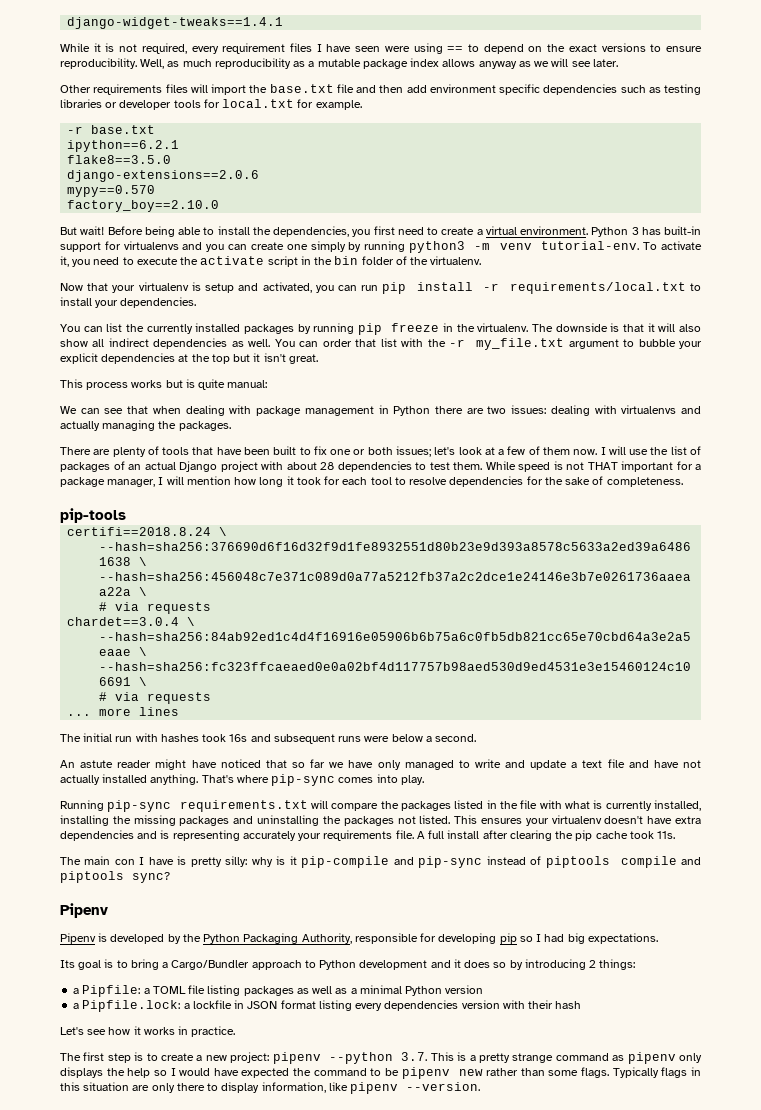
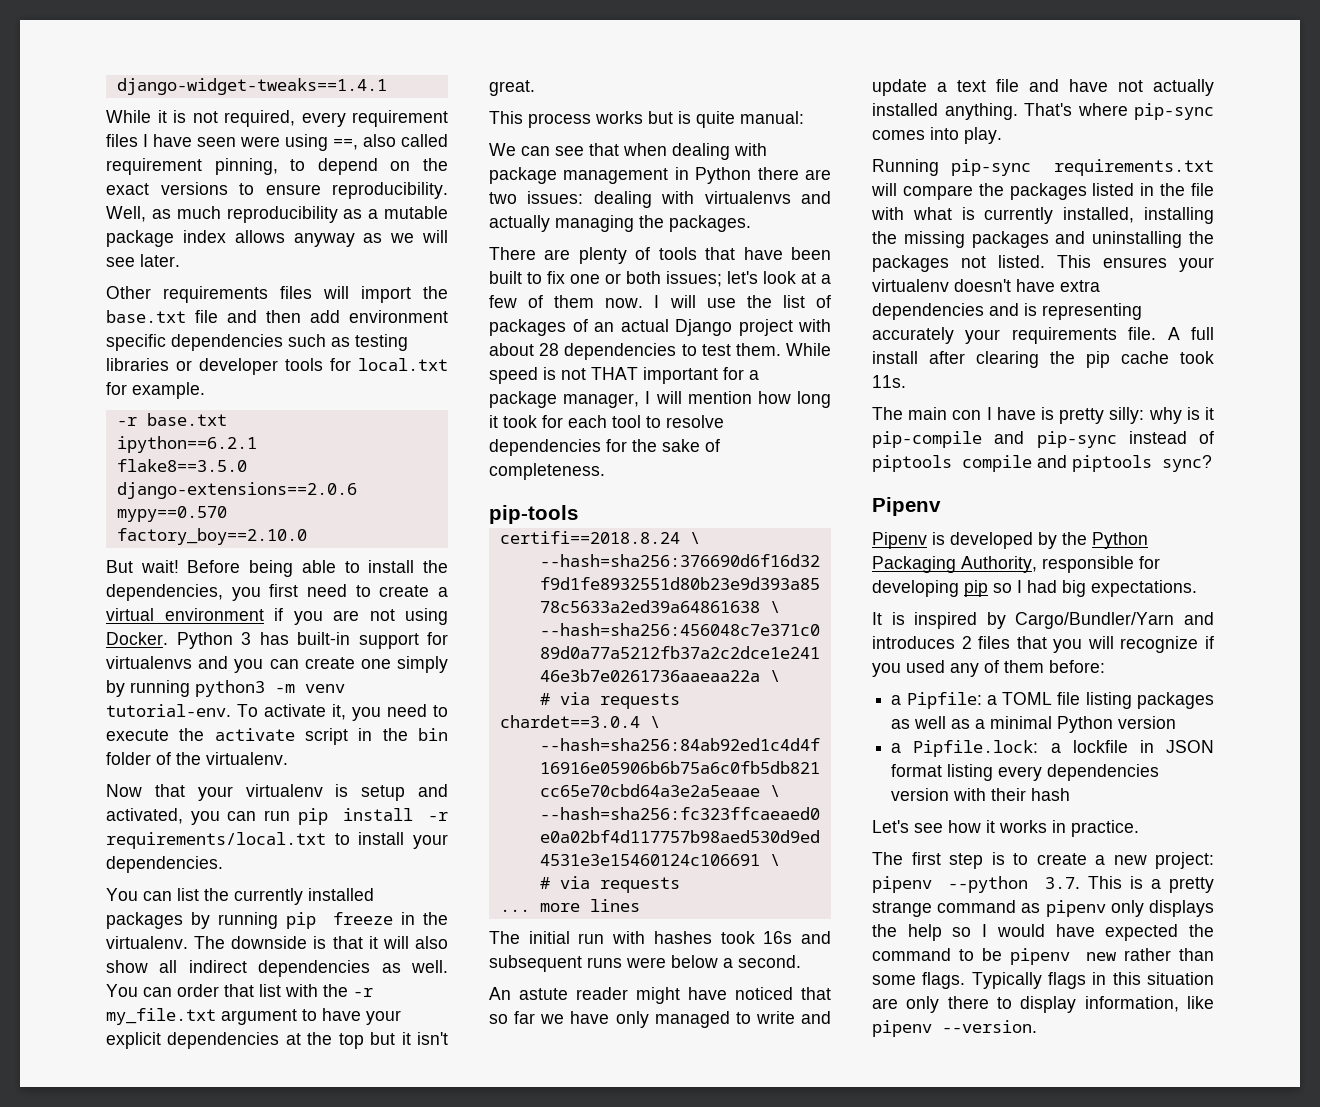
- While it is not required, every requirement files I have seen were using == to depend on the exact versions to ensure reproducibility.
+ While it is not required, every requirement files I have seen were using ==, also called requirement pinning, to depend on the exact versions to ensure reproducibility.
- Before being able to install the dependencies, you first need to create a virtual environment.
+ Before being able to install the dependencies, you first need to create a virtual environment if you are not using Docker.
- You can order that list with the -r my_file.txt argument to bubble your explicit dependencies at the top but it isn't great.
+ You can order that list with the -r my_file.txt argument to have your explicit dependencies at the top but it isn't great.
- Its goal is to bring a Cargo/Bundler approach to Python development and it does so by introducing 2 things:
+ It is inspired by Cargo/Bundler/Yarn and introduces 2 files that you will recognize if you used any of them before:

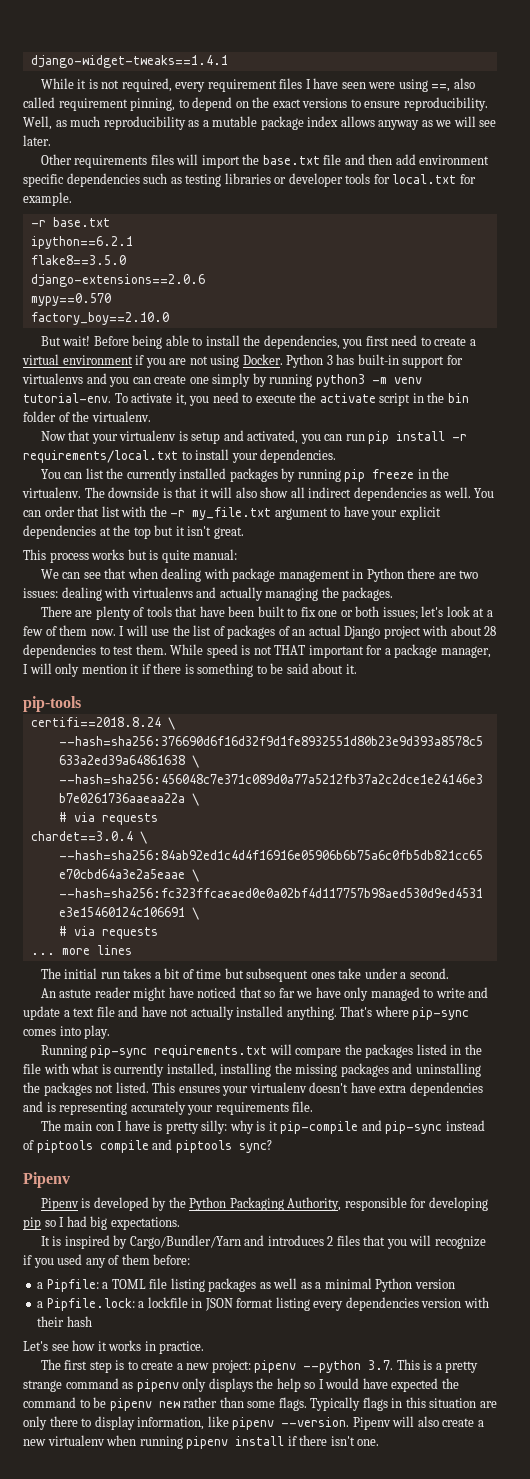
- While speed is not THAT important for a package manager, I will mention how long it took for each tool to resolve dependencies for the sake of completeness.
+ While speed is not THAT important for a package manager, I will only mention it if there is something to be said about it.
- The initial run with hashes took 16s and subsequent runs were below a second.
+ The initial run takes a bit of time but subsequent ones take under a second.
- A full install after clearing the pip cache took 11s.
+ Pipenv will also create a new virtualenv when running pipenv install if there isn't one.

